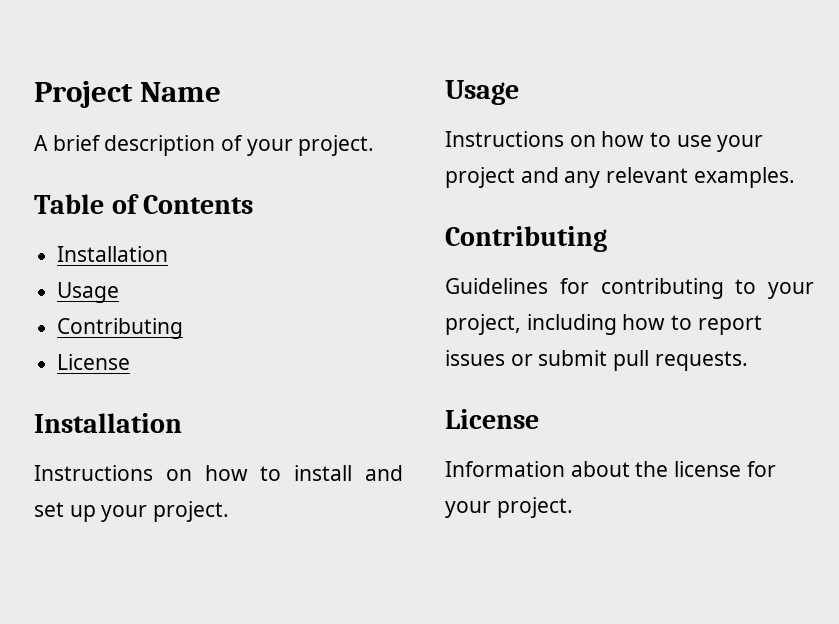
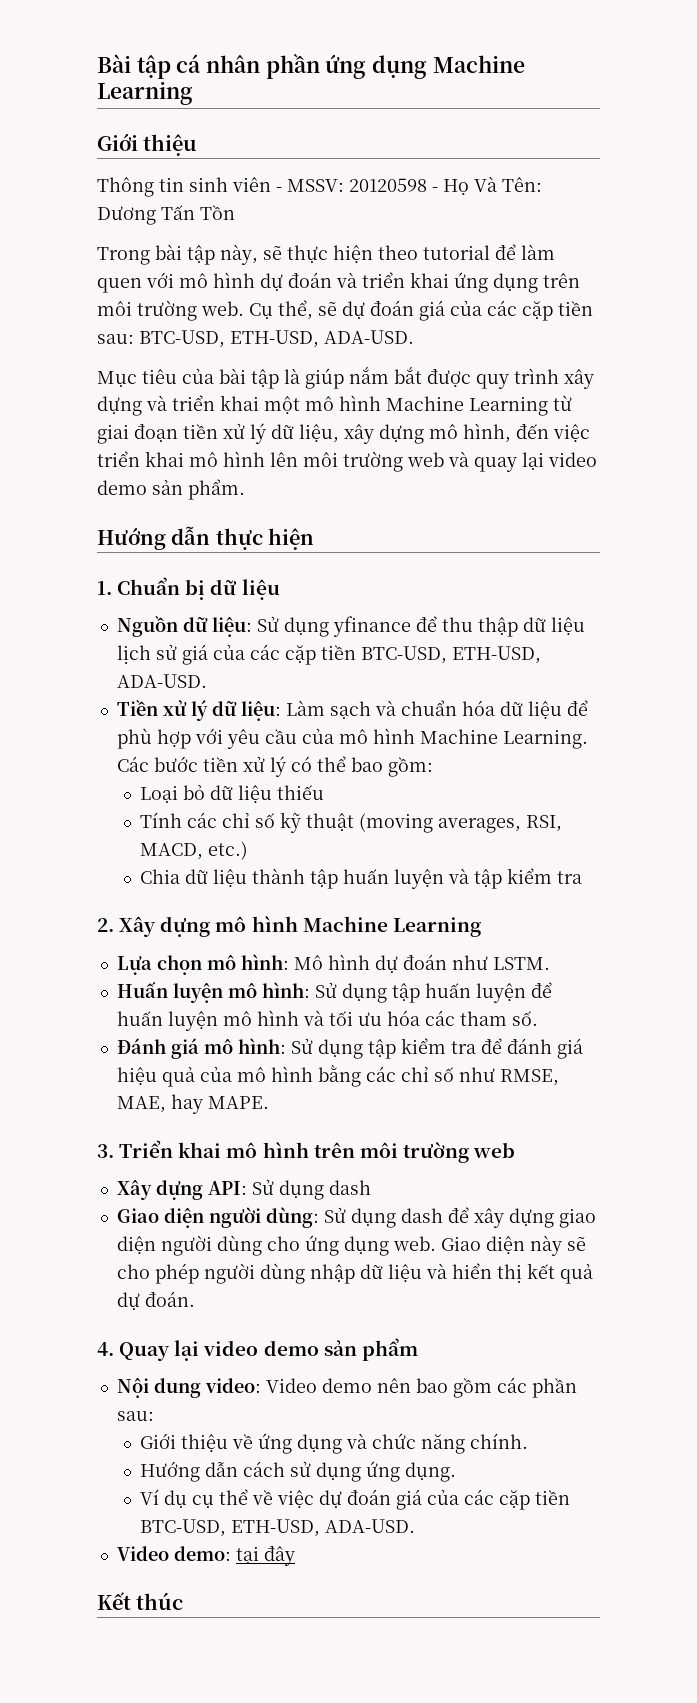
- Project Name
- A brief description of your project.
- Table of Contents
- Installation
- Usage
- Contributing
- License
- Installation
- Instructions on how to install and set up your project.
- Usage
- Instructions on how to use your project and any relevant examples.
- Contributing
- Guidelines for contributing to your project, including how to report issues or submit pull requests.
- License
- Information about the license for your project.
+ Bài tập cá nhân phần ứng dụng Machine Learning
+ Giới thiệu
+ Thông tin sinh viên - MSSV: 20120598 - Họ Và Tên: Dương Tấn Tồn
+ Trong bài tập này, sẽ thực hiện theo tutorial để làm quen với mô hình dự đoán và triển khai ứng dụng trên môi trường web. Cụ thể, sẽ dự đoán giá của các cặp tiền sau: BTC-USD, ETH-USD, ADA-USD.
+ Mục tiêu của bài tập là giúp nắm bắt được quy trình xây dựng và triển khai một mô hình Machine Learning từ giai đoạn tiền xử lý dữ liệu, xây dựng mô hình, đến việc triển khai mô hình lên môi trường web và quay lại video demo sản phẩm.
+ Hướng dẫn thực hiện
+ 1. Chuẩn bị dữ liệu
+ Nguồn dữ liệu: Sử dụng yfinance để thu thập dữ liệu lịch sử giá của các cặp tiền BTC-USD, ETH-USD, ADA-USD.
+ Tiền xử lý dữ liệu: Làm sạch và chuẩn hóa dữ liệu để phù hợp với yêu cầu của mô hình Machine Learning. Các bước tiền xử lý có thể bao gồm:
+ Loại bỏ dữ liệu thiếu
+ Tính các chỉ số kỹ thuật (moving averages, RSI, MACD, etc.)
+ Chia dữ liệu thành tập huấn luyện và tập kiểm tra
+ 2. Xây dựng mô hình Machine Learning
+ Lựa chọn mô hình: Mô hình dự đoán như LSTM.
+ Huấn luyện mô hình: Sử dụng tập huấn luyện để huấn luyện mô hình và tối ưu hóa các tham số.
+ Đánh giá mô hình: Sử dụng tập kiểm tra để đánh giá hiệu quả của mô hình bằng các chỉ số như RMSE, MAE, hay MAPE.
+ 3. Triển khai mô hình trên môi trường web
+ Xây dựng API: Sử dụng dash
+ Giao diện người dùng: Sử dụng dash để xây dựng giao diện người dùng cho ứng dụng web. Giao diện này sẽ cho phép người dùng nhập dữ liệu và hiển thị kết quả dự đoán.
+ 4. Quay lại video demo sản phẩm
+ Nội dung video: Video demo nên bao gồm các phần sau:
+ Giới thiệu về ứng dụng và chức năng chính.
+ Hướng dẫn cách sử dụng ứng dụng.
+ Ví dụ cụ thể về việc dự đoán giá của các cặp tiền BTC-USD, ETH-USD, ADA-USD.
+ Video demo: tại đây
+ Kết thúc

